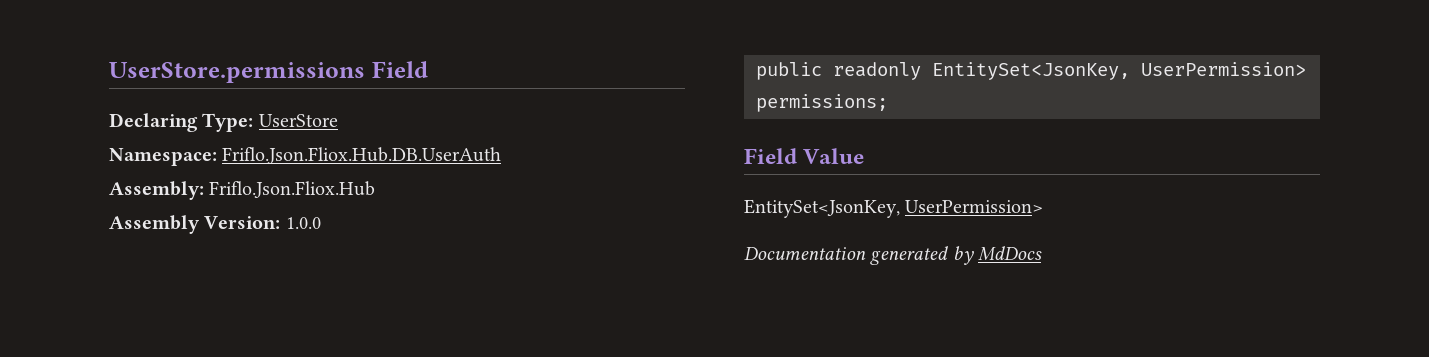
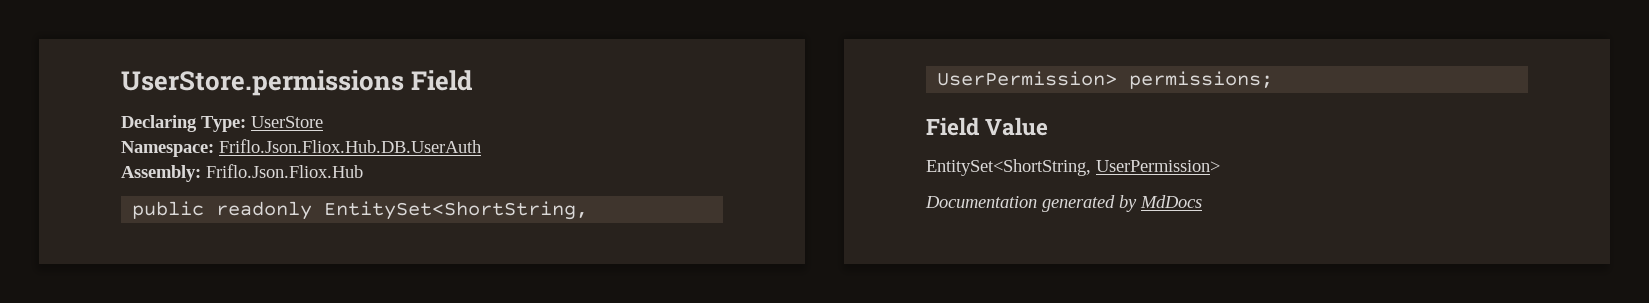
- Assembly Version: 1.0.0
- public readonly EntitySet<JsonKey, UserPermission> permissions;
+ public readonly EntitySet<ShortString, UserPermission> permissions;
  Field Value
- EntitySet<JsonKey, UserPermission>
+ EntitySet<ShortString, UserPermission>

